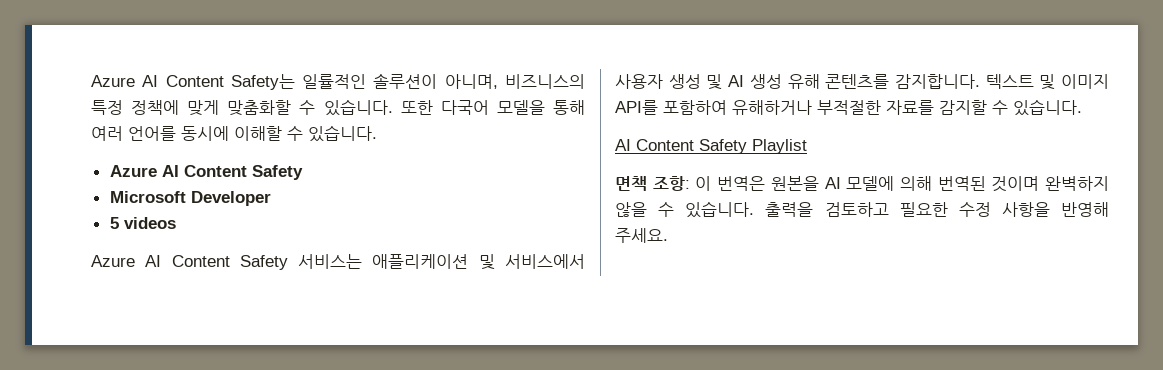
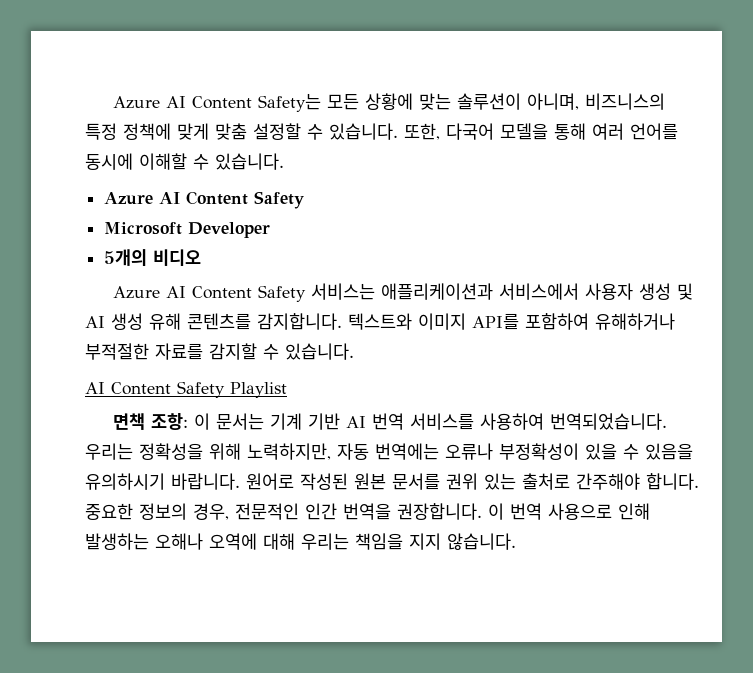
- Azure AI Content Safety는 일률적인 솔루션이 아니며, 비즈니스의 특정 정책에 맞게 맞춤화할 수 있습니다. 또한 다국어 모델을 통해 여러 언어를 동시에 이해할 수 있습니다.
+ Azure AI Content Safety는 모든 상황에 맞는 솔루션이 아니며, 비즈니스의 특정 정책에 맞게 맞춤 설정할 수 있습니다. 또한, 다국어 모델을 통해 여러 언어를 동시에 이해할 수 있습니다.
- 5 videos
+ 5개의 비디오
- Azure AI Content Safety 서비스는 애플리케이션 및 서비스에서 사용자 생성 및 AI 생성 유해 콘텐츠를 감지합니다.
+ Azure AI Content Safety 서비스는 애플리케이션과 서비스에서 사용자 생성 및 AI 생성 유해 콘텐츠를 감지합니다.
- 텍스트 및 이미지 API를 포함하여 유해하거나 부적절한 자료를 감지할 수 있습니다.
+ 텍스트와 이미지 API를 포함하여 유해하거나 부적절한 자료를 감지할 수 있습니다.
- 면책 조항: 이 번역은 원본을 AI 모델에 의해 번역된 것이며 완벽하지 않을 수 있습니다. 출력을 검토하고 필요한 수정 사항을 반영해 주세요.
+ 면책 조항: 이 문서는 기계 기반 AI 번역 서비스를 사용하여 번역되었습니다. 우리는 정확성을 위해 노력하지만, 자동 번역에는 오류나 부정확성이 있을 수 있음을 유의하시기 바랍니다. 원어로 작성된 원본 문서를 권위 있는 출처로 간주해야 합니다. 중요한 정보의 경우, 전문적인 인간 번역을 권장합니다. 이 번역 사용으로 인해 발생하는 오해나 오역에 대해 우리는 책임을 지지 않습니다.

